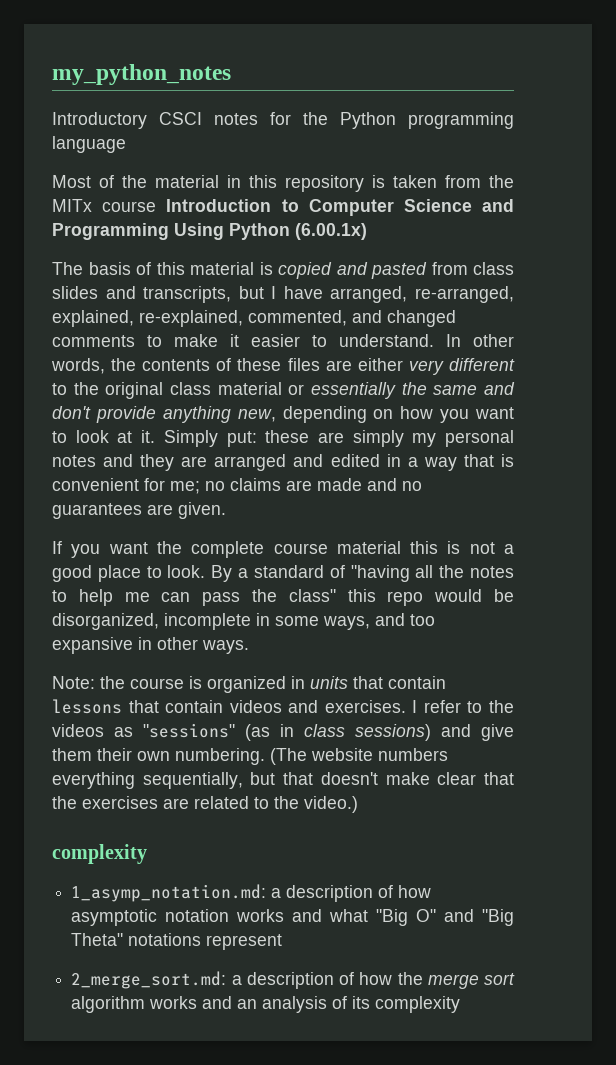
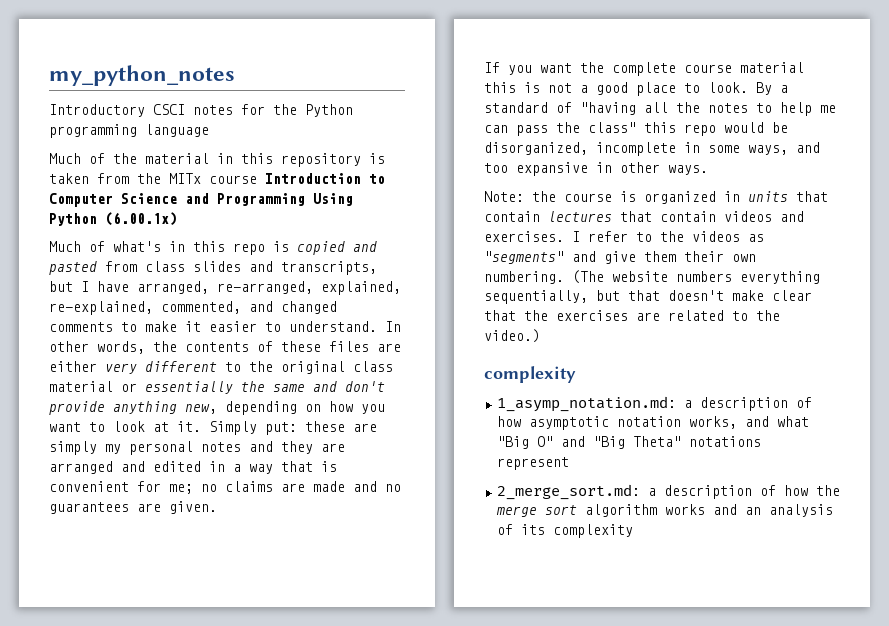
- Most of the material in this repository is taken from the MITx course Introduction to Computer Science and Programming Using Python (6.00.1x)
+ Much of the material in this repository is taken from the MITx course Introduction to Computer Science and Programming Using Python (6.00.1x)
- The basis of this material is copied and pasted from class slides and transcripts, but I have arranged, re-arranged, explained, re-explained, commented, and changed comments to make it easier to understand.
+ Much of what's in this repo is copied and pasted from class slides and transcripts, but I have arranged, re-arranged, explained, re-explained, commented, and changed comments to make it easier to understand.
- Note: the course is organized in units that contain lessons that contain videos and exercises.
+ Note: the course is organized in units that contain lectures that contain videos and exercises.
- I refer to the videos as "sessions" (as in class sessions) and give them their own numbering.
+ I refer to the videos as "segments" and give them their own numbering.
- 1_asymp_notation.md: a description of how asymptotic notation works and what "Big O" and "Big Theta" notations represent
+ 1_asymp_notation.md: a description of how asymptotic notation works, and what "Big O" and "Big Theta" notations represent

